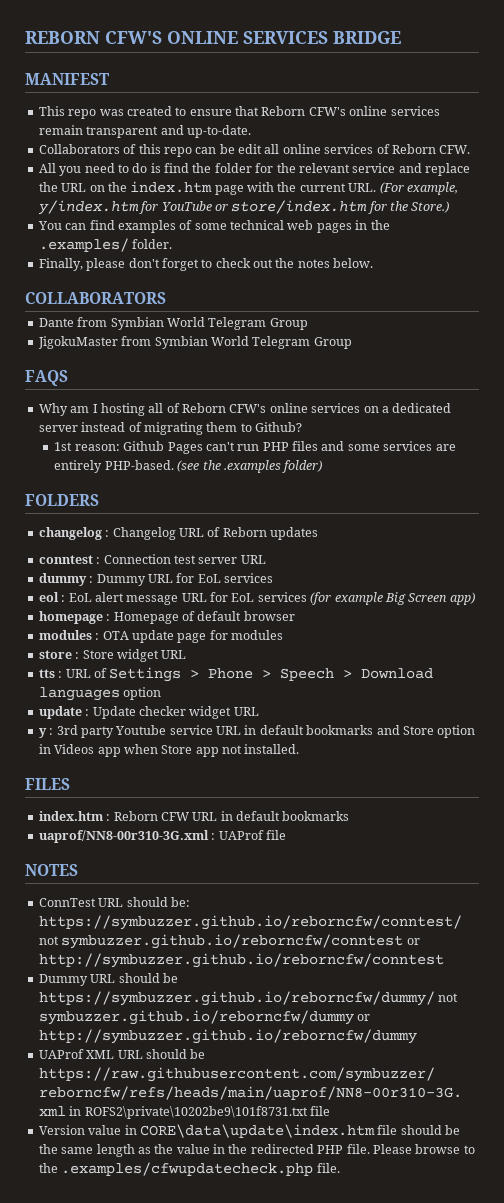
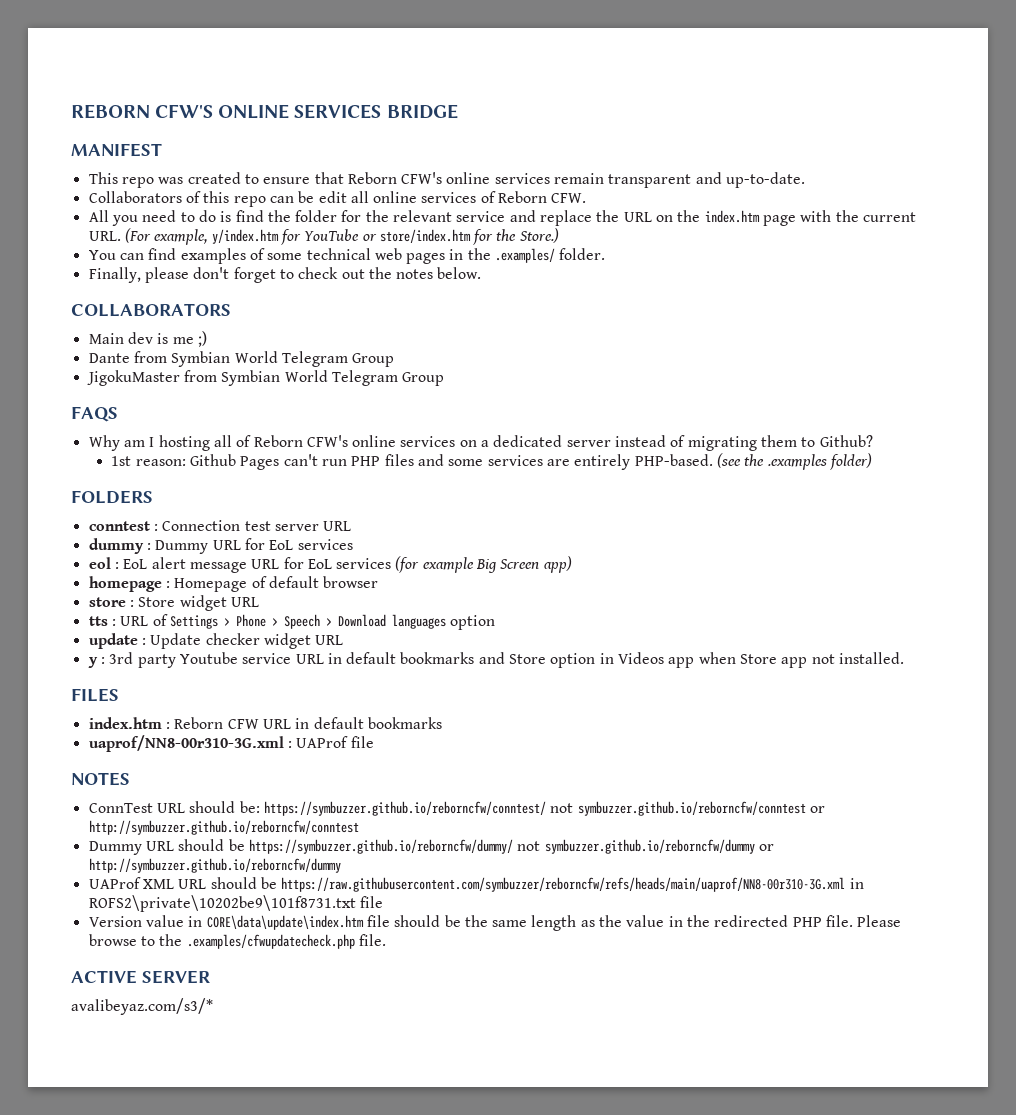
+ Main dev is me ;)
- changelog : Changelog URL of Reborn updates
- modules : OTA update page for modules
+ ACTIVE SERVER
+ avalibeyaz.com/s3/*

